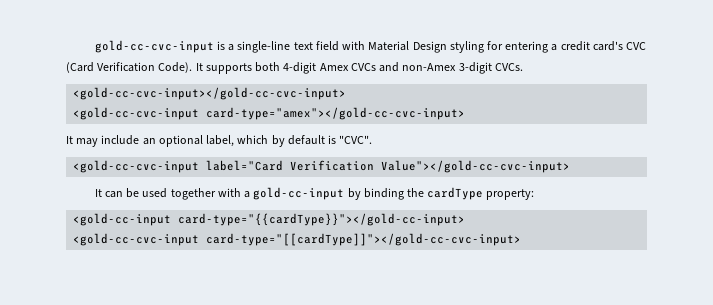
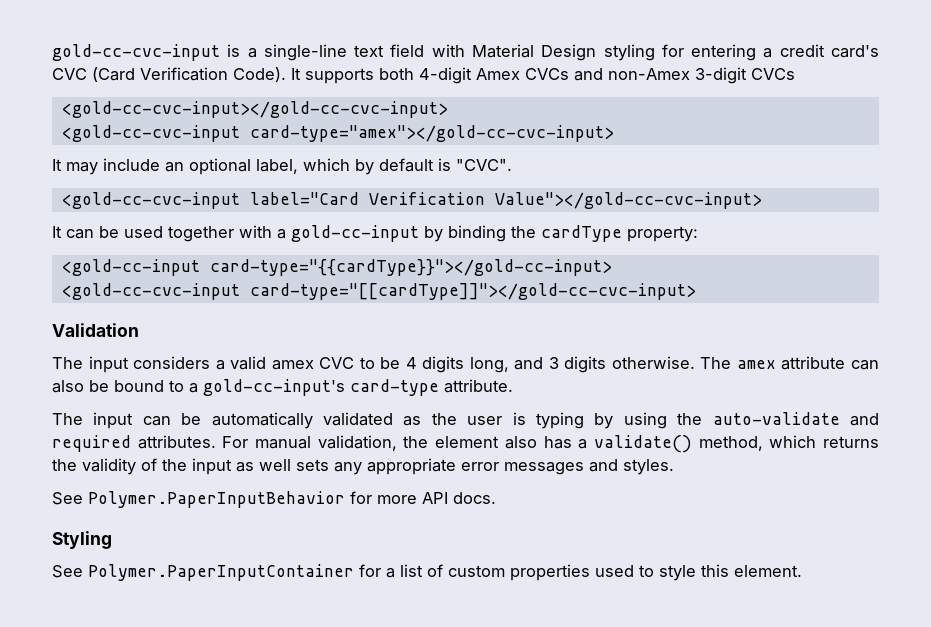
- It supports both 4-digit Amex CVCs and non-Amex 3-digit CVCs.
+ It supports both 4-digit Amex CVCs and non-Amex 3-digit CVCs
+ Validation
+ The input considers a valid amex CVC to be 4 digits long, and 3 digits otherwise. The amex attribute can also be bound to a gold-cc-input's card-type attribute.
+ The input can be automatically validated as the user is typing by using the auto-validate and required attributes. For manual validation, the element also has a validate() method, which returns the validity of the input as well sets any appropriate error messages and styles.
+ See Polymer.PaperInputBehavior for more API docs.
+ Styling
+ See Polymer.PaperInputContainer for a list of custom properties used to style this element.

